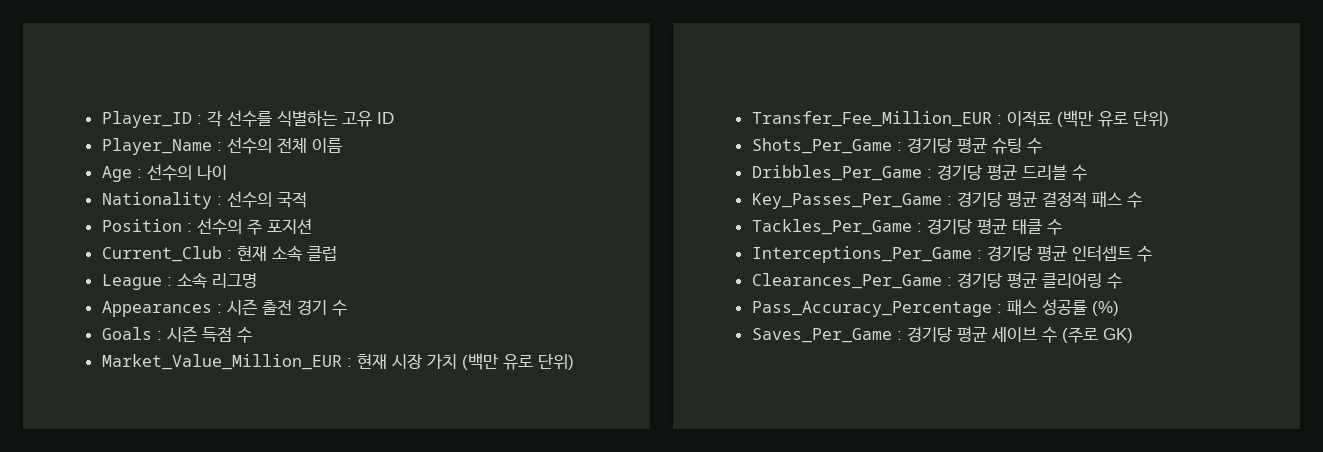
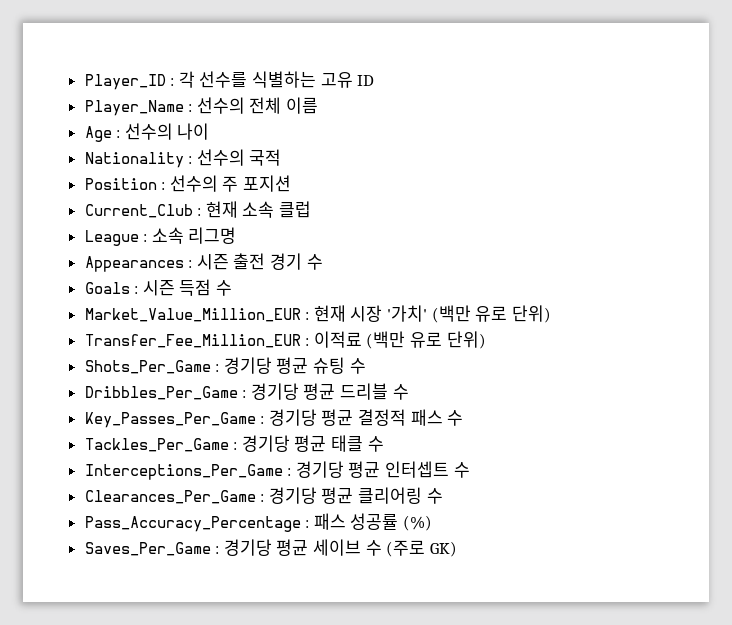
- Market_Value_Million_EUR : 현재 시장 가치 (백만 유로 단위)
+ Market_Value_Million_EUR : 현재 시장 '가치' (백만 유로 단위)

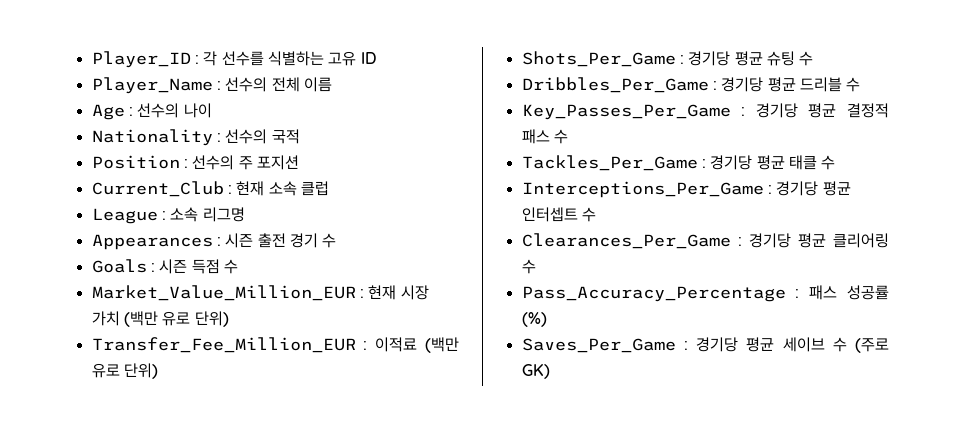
- Market_Value_Million_EUR : 현재 시장 '가치' (백만 유로 단위)
+ Market_Value_Million_EUR : 현재 시장 가치 (백만 유로 단위)

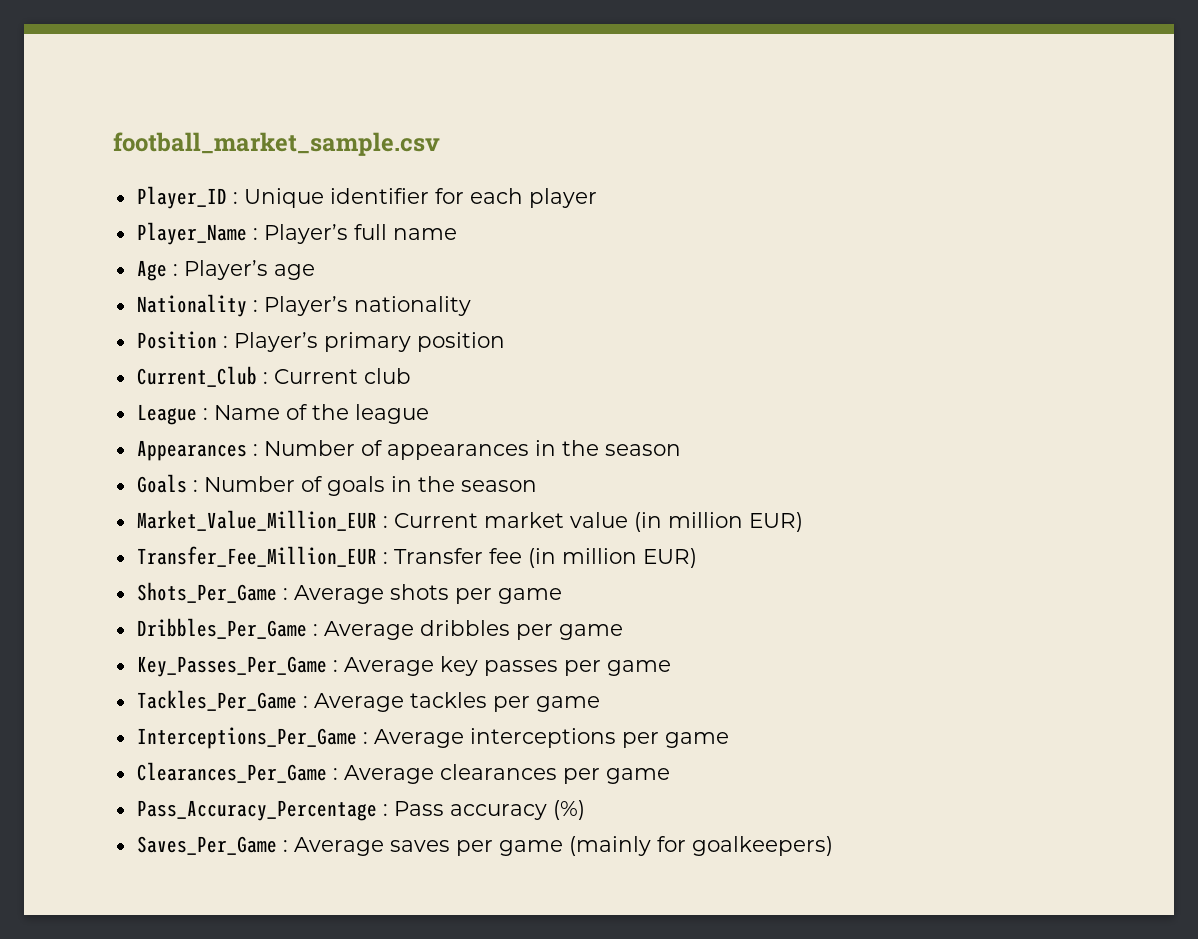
+ football_market_sample.csv
- Player_ID : 각 선수를 식별하는 고유 ID
+ Player_ID : Unique identifier for each player
- Player_Name : 선수의 전체 이름
+ Player_Name : Player’s full name
- Age : 선수의 나이
+ Age : Player’s age
- Nationality : 선수의 국적
+ Nationality : Player’s nationality
- Position : 선수의 주 포지션
+ Position : Player’s primary position
- Current_Club : 현재 소속 클럽
+ Current_Club : Current club
- League : 소속 리그명
- Appearances : 시즌 출전 경기 수
- Goals : 시즌 득점 수
- Market_Value_Million_EUR : 현재 시장 가치 (백만 유로 단위)
- Transfer_Fee_Million_EUR : 이적료 (백만 유로 단위)
- Shots_Per_Game : 경기당 평균 슈팅 수
- Dribbles_Per_Game : 경기당 평균 드리블 수
- Key_Passes_Per_Game : 경기당 평균 결정적 패스 수
- Tackles_Per_Game : 경기당 평균 태클 수
- Interceptions_Per_Game : 경기당 평균 인터셉트 수
- Clearances_Per_Game : 경기당 평균 클리어링 수
+ League : Name of the league
+ Appearances : Number of appearances in the season
+ Goals : Number of goals in the season
+ Market_Value_Million_EUR : Current market value (in million EUR)
+ Transfer_Fee_Million_EUR : Transfer fee (in million EUR)
+ Shots_Per_Game : Average shots per game
+ Dribbles_Per_Game : Average dribbles per game
+ Key_Passes_Per_Game : Average key passes per game
+ Tackles_Per_Game : Average tackles per game
+ Interceptions_Per_Game : Average interceptions per game
+ Clearances_Per_Game : Average clearances per game
- Pass_Accuracy_Percentage : 패스 성공률 (%)
+ Pass_Accuracy_Percentage : Pass accuracy (%)
- Saves_Per_Game : 경기당 평균 세이브 수 (주로 GK)
+ Saves_Per_Game : Average saves per game (mainly for goalkeepers)

